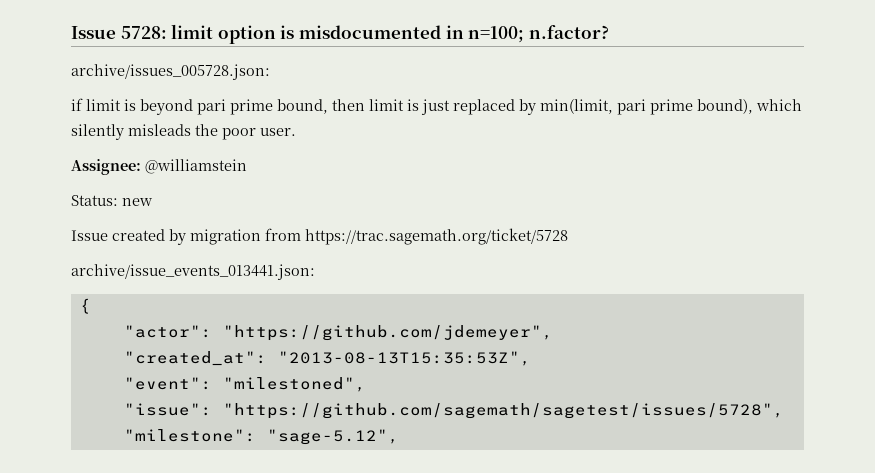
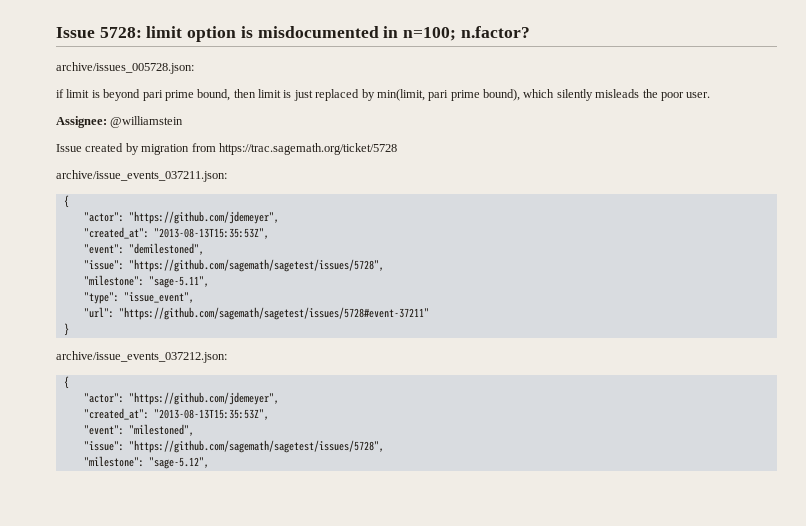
- Status: new
- archive/issue_events_013441.json:
+ archive/issue_events_037211.json:
+ {
+ "actor": "https://github.com/jdemeyer",
+ "created_at": "2013-08-13T15:35:53Z",
+ "event": "demilestoned",
+ "issue": "https://github.com/sagemath/sagetest/issues/5728",
+ "milestone": "sage-5.11",
+ "type": "issue_event",
+ "url": "https://github.com/sagemath/sagetest/issues/5728#event-37211"
+ }
+ archive/issue_events_037212.json:

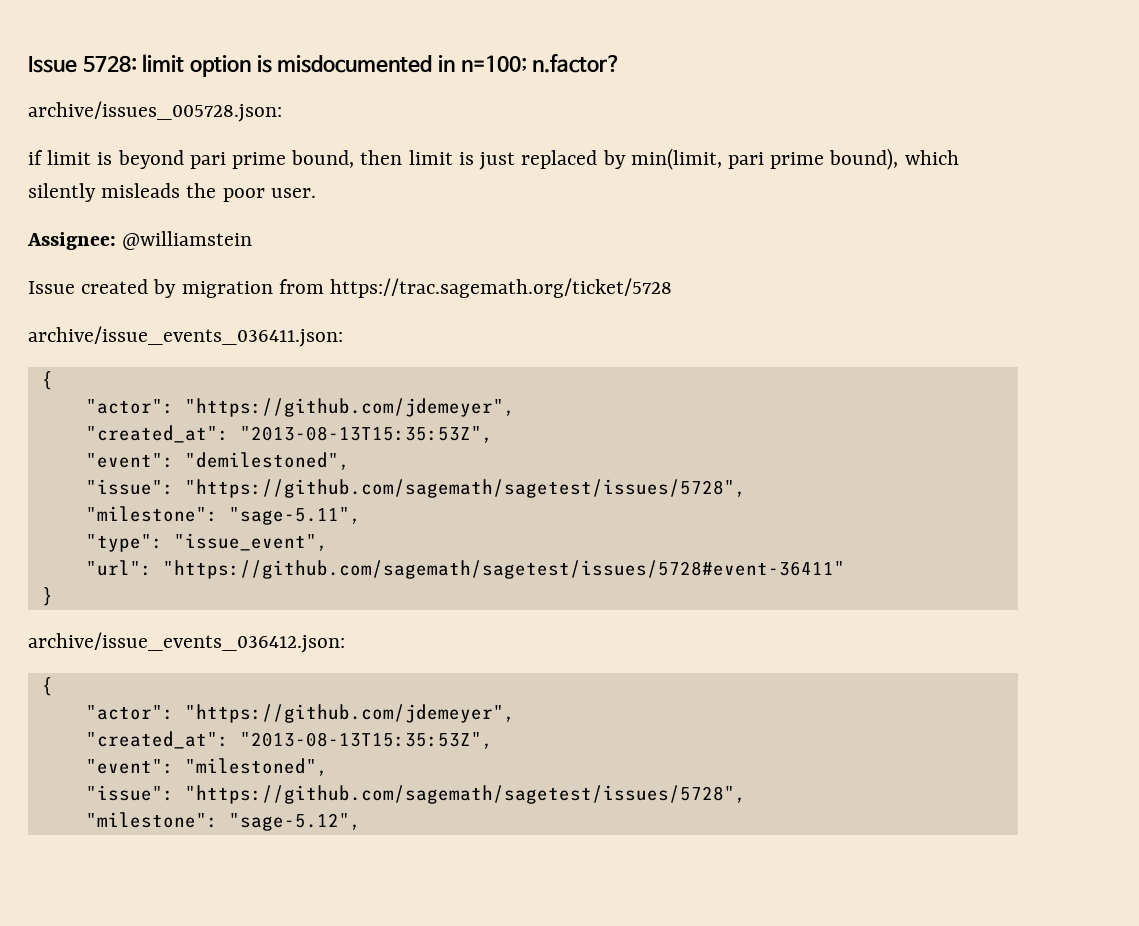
- archive/issue_events_037211.json:
+ archive/issue_events_036411.json:
- "url": "https://github.com/sagemath/sagetest/issues/5728#event-37211"
+ "url": "https://github.com/sagemath/sagetest/issues/5728#event-36411"
- archive/issue_events_037212.json:
+ archive/issue_events_036412.json:

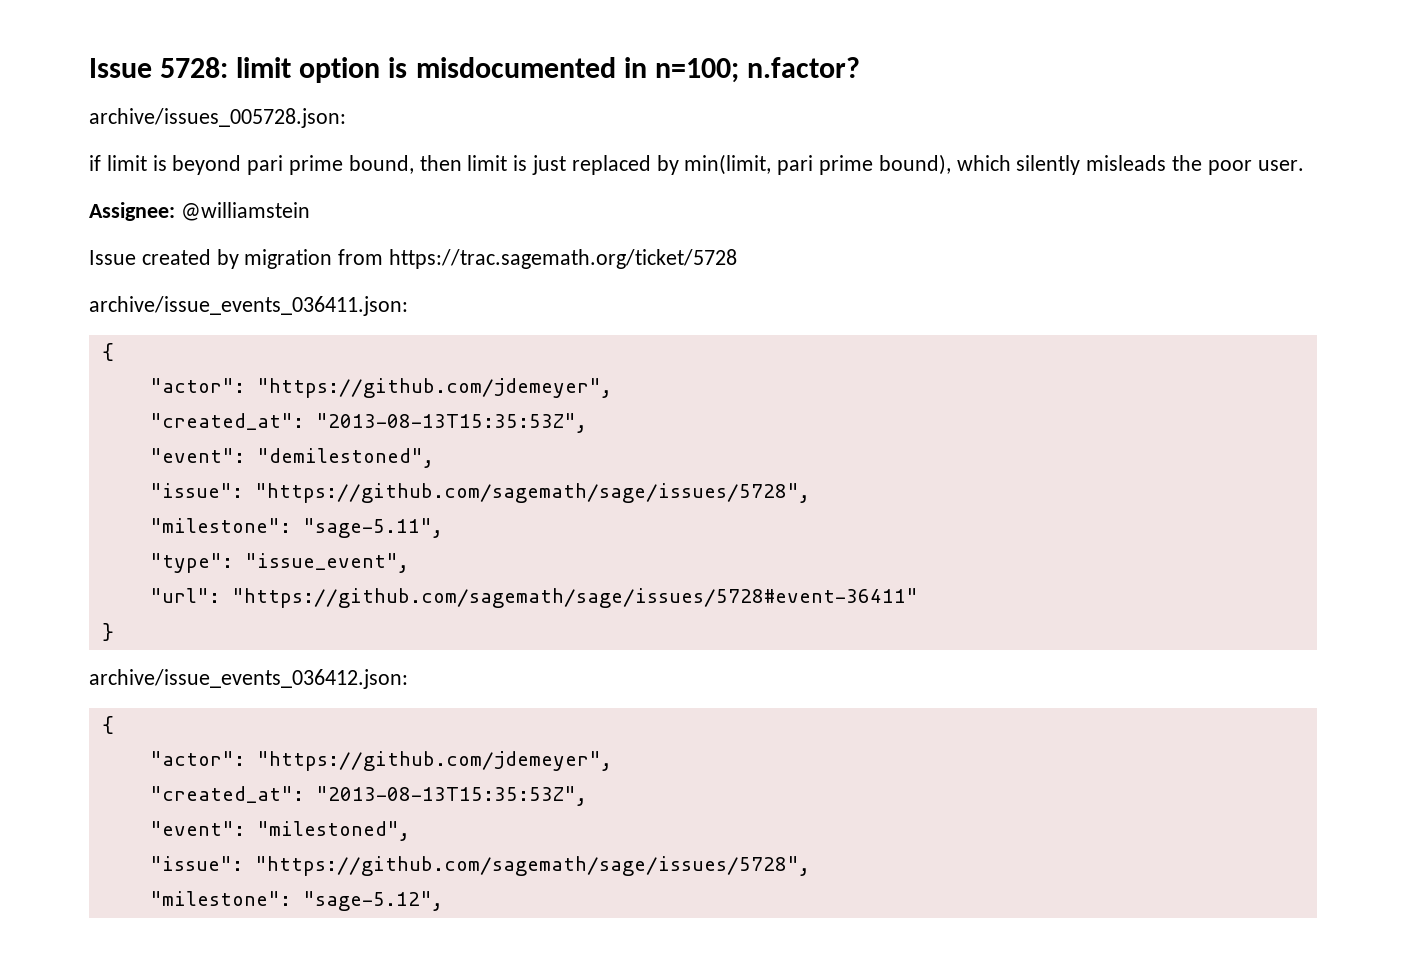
  "event": "demilestoned",
- "issue": "https://github.com/sagemath/sagetest/issues/5728",
+ "issue": "https://github.com/sagemath/sage/issues/5728",
- "url": "https://github.com/sagemath/sagetest/issues/5728#event-36411"
+ "url": "https://github.com/sagemath/sage/issues/5728#event-36411"
  "event": "milestoned",
- "issue": "https://github.com/sagemath/sagetest/issues/5728",
+ "issue": "https://github.com/sagemath/sage/issues/5728",

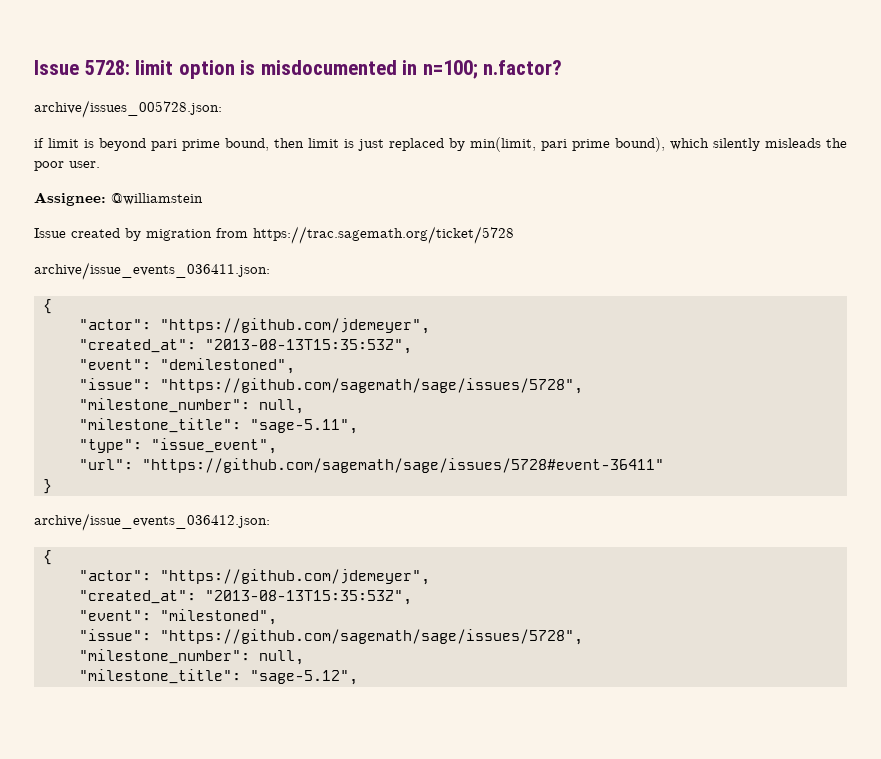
  "event": "demilestoned",
  "issue": "https://github.com/sagemath/sage/issues/5728",
- "milestone": "sage-5.11",
+ "milestone_number": null,
+ "milestone_title": "sage-5.11",
  "event": "milestoned",
  "issue": "https://github.com/sagemath/sage/issues/5728",
- "milestone": "sage-5.12",
+ "milestone_number": null,
+ "milestone_title": "sage-5.12",

